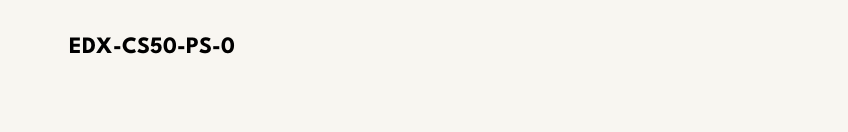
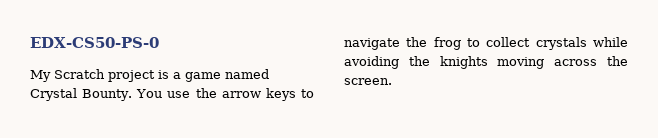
+ My Scratch project is a game named Crystal Bounty. You use the arrow keys to navigate the frog to collect crystals while avoiding the knights moving across the screen.

